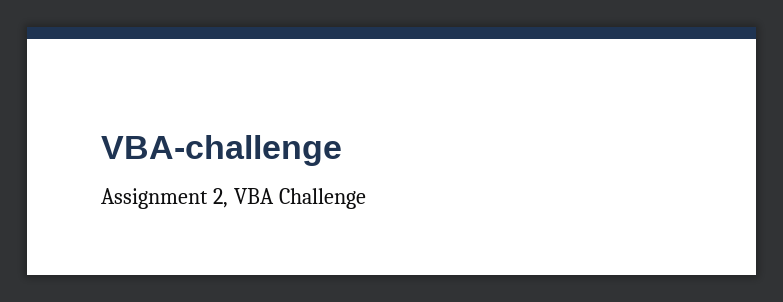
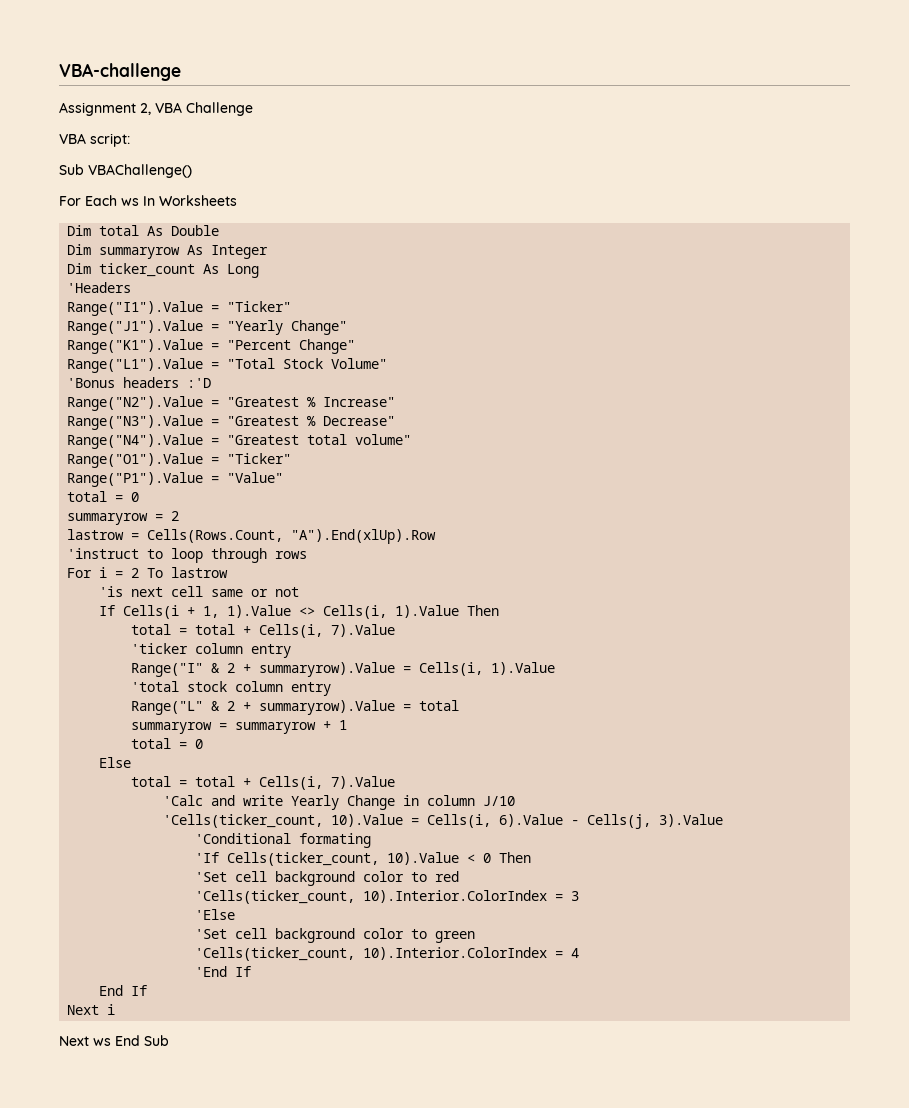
+ VBA script:
+ Sub VBAChallenge()
+ For Each ws In Worksheets
+ Dim total As Double
+ Dim summaryrow As Integer
+ Dim ticker_count As Long
+ 'Headers
+ Range("I1").Value = "Ticker"
+ Range("J1").Value = "Yearly Change"
+ Range("K1").Value = "Percent Change"
+ Range("L1").Value = "Total Stock Volume"
+ 'Bonus headers :'D
+ Range("N2").Value = "Greatest % Increase"
+ Range("N3").Value = "Greatest % Decrease"
+ Range("N4").Value = "Greatest total volume"
+ Range("O1").Value = "Ticker"
+ Range("P1").Value = "Value"
+ total = 0
+ summaryrow = 2
+ lastrow = Cells(Rows.Count, "A").End(xlUp).Row
+ 'instruct to loop through rows
+ For i = 2 To lastrow
+ 'is next cell same or not
+ If Cells(i + 1, 1).Value <> Cells(i, 1).Value Then
+ total = total + Cells(i, 7).Value
+ 'ticker column entry
+ Range("I" & 2 + summaryrow).Value = Cells(i, 1).Value
+ 'total stock column entry
+ Range("L" & 2 + summaryrow).Value = total
+ summaryrow = summaryrow + 1
+ total = 0
+ Else
+ total = total + Cells(i, 7).Value
+ 'Calc and write Yearly Change in column J/10
+ 'Cells(ticker_count, 10).Value = Cells(i, 6).Value - Cells(j, 3).Value
+ 'Conditional formating
+ 'If Cells(ticker_count, 10).Value < 0 Then
+ 'Set cell background color to red
+ 'Cells(ticker_count, 10).Interior.ColorIndex = 3
+ 'Else
+ 'Set cell background color to green
+ 'Cells(ticker_count, 10).Interior.ColorIndex = 4
+ 'End If
+ End If
+ Next i
+ Next ws End Sub

